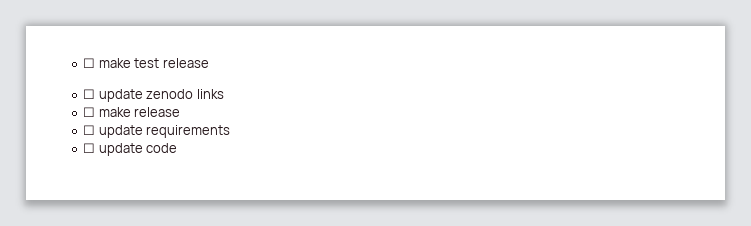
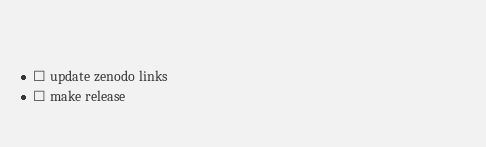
- ☐ make test release
- ☐ update requirements
- ☐ update code

